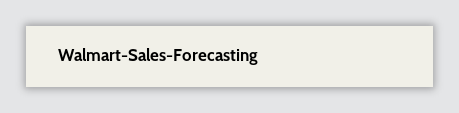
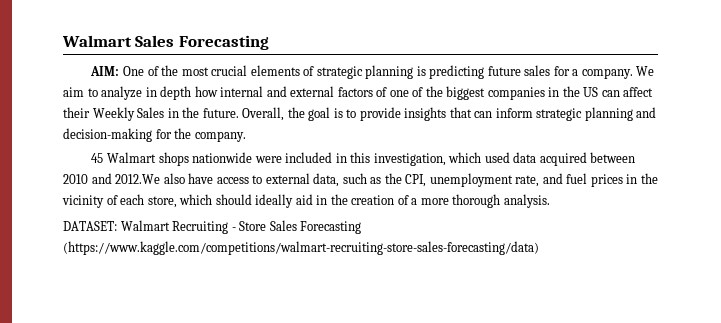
- Walmart-Sales-Forecasting
+ Walmart Sales Forecasting
+ AIM: One of the most crucial elements of strategic planning is predicting future sales for a company. We aim to analyze in depth how internal and external factors of one of the biggest companies in the US can affect their Weekly Sales in the future. Overall, the goal is to provide insights that can inform strategic planning and decision-making for the company.
+ 45 Walmart shops nationwide were included in this investigation, which used data acquired between 2010 and 2012.We also have access to external data, such as the CPI, unemployment rate, and fuel prices in the vicinity of each store, which should ideally aid in the creation of a more thorough analysis.
+ DATASET: Walmart Recruiting - Store Sales Forecasting (https://www.kaggle.com/competitions/walmart-recruiting-store-sales-forecasting/data)

